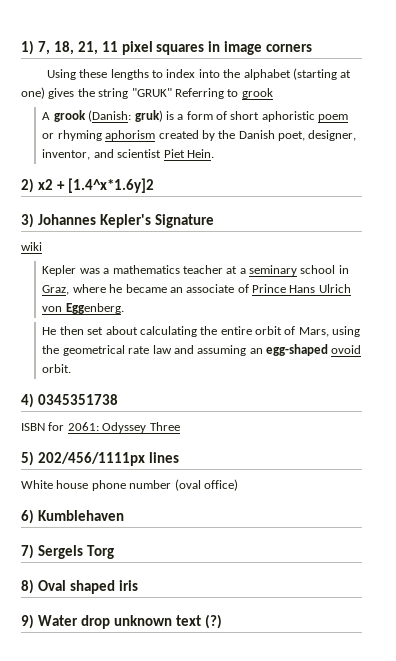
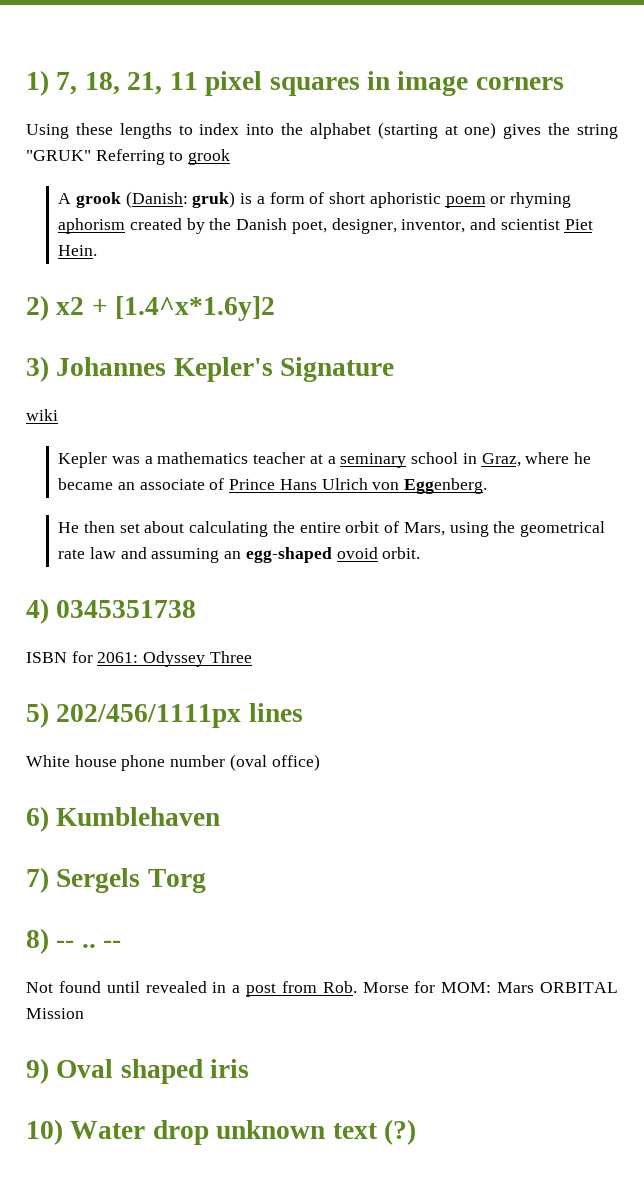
- 8) Oval shaped iris
+ 8) -- .. --
+ Not found until revealed in a post from Rob. Morse for MOM: Mars ORBITAL Mission
+ 9) Oval shaped iris
- 9) Water drop unknown text (?)
+ 10) Water drop unknown text (?)

